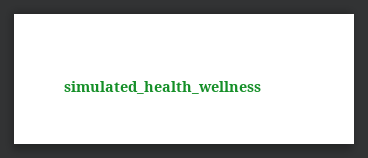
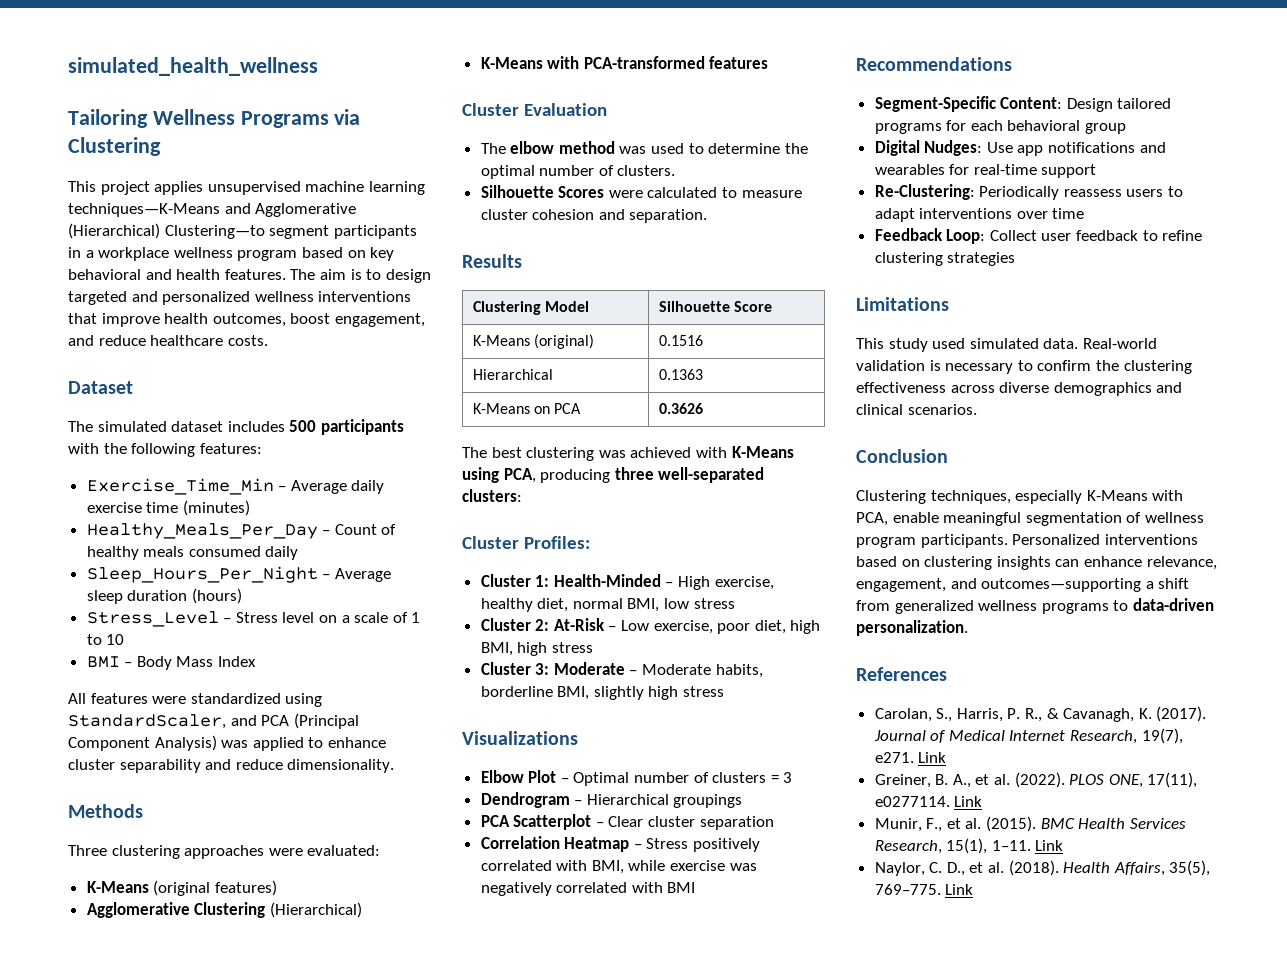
+ Tailoring Wellness Programs via Clustering
+ This project applies unsupervised machine learning techniques—K-Means and Agglomerative (Hierarchical) Clustering—to segment participants in a workplace wellness program based on key behavioral and health features. The aim is to design targeted and personalized wellness interventions that improve health outcomes, boost engagement, and reduce healthcare costs.
+ Dataset
+ The simulated dataset includes 500 participants with the following features:
+ Exercise_Time_Min – Average daily exercise time (minutes)
+ Healthy_Meals_Per_Day – Count of healthy meals consumed daily
+ Sleep_Hours_Per_Night – Average sleep duration (hours)
+ Stress_Level – Stress level on a scale of 1 to 10
+ BMI – Body Mass Index
+ All features were standardized using StandardScaler, and PCA (Principal Component Analysis) was applied to enhance cluster separability and reduce dimensionality.
+ Methods
+ Three clustering approaches were evaluated:
+ K-Means (original features)
+ Agglomerative Clustering (Hierarchical)
+ K-Means with PCA-transformed features
+ Cluster Evaluation
+ The elbow method was used to determine the optimal number of clusters.
+ Silhouette Scores were calculated to measure cluster cohesion and separation.
+ Results
+ Clustering Model | Silhouette Score
+ K-Means (original) | 0.1516
+ Hierarchical | 0.1363
+ K-Means on PCA | 0.3626
+ The best clustering was achieved with K-Means using PCA, producing three well-separated clusters:
+ Cluster Profiles:
+ Cluster 1: Health-Minded – High exercise, healthy diet, normal BMI, low stress
+ Cluster 2: At-Risk – Low exercise, poor diet, high BMI, high stress
+ Cluster 3: Moderate – Moderate habits, borderline BMI, slightly high stress
+ Visualizations
+ Elbow Plot – Optimal number of clusters = 3
+ Dendrogram – Hierarchical groupings
+ PCA Scatterplot – Clear cluster separation
+ Correlation Heatmap – Stress positively correlated with BMI, while exercise was negatively correlated with BMI
+ Recommendations
+ Segment-Specific Content: Design tailored programs for each behavioral group
+ Digital Nudges: Use app notifications and wearables for real-time support
+ Re-Clustering: Periodically reassess users to adapt interventions over time
+ Feedback Loop: Collect user feedback to refine clustering strategies
+ Limitations
+ This study used simulated data. Real-world validation is necessary to confirm the clustering effectiveness across diverse demographics and clinical scenarios.
+ Conclusion
+ Clustering techniques, especially K-Means with PCA, enable meaningful segmentation of wellness program participants. Personalized interventions based on clustering insights can enhance relevance, engagement, and outcomes—supporting a shift from generalized wellness programs to data-driven personalization.
+ References
+ Carolan, S., Harris, P. R., & Cavanagh, K. (2017). Journal of Medical Internet Research, 19(7), e271. Link
+ Greiner, B. A., et al. (2022). PLOS ONE, 17(11), e0277114. Link
+ Munir, F., et al. (2015). BMC Health Services Research, 15(1), 1–11. Link
+ Naylor, C. D., et al. (2018). Health Affairs, 35(5), 769–775. Link

